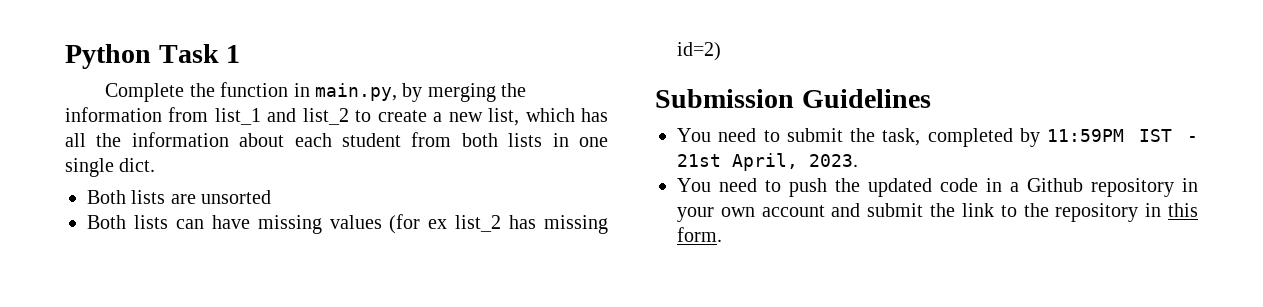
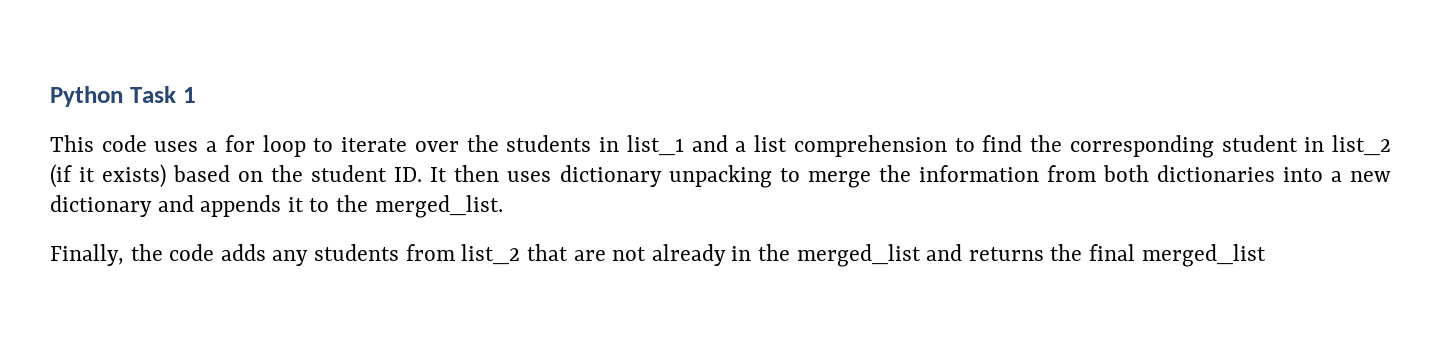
- Complete the function in main.py, by merging the information from list_1 and list_2 to create a new list, which has all the information about each student from both lists in one single dict.
- Both lists are unsorted
- Both lists can have missing values (for ex list_2 has missing id=2)
- Submission Guidelines
- You need to submit the task, completed by 11:59PM IST - 21st April, 2023.
- You need to push the updated code in a Github repository in your own account and submit the link to the repository in this form.
+ This code uses a for loop to iterate over the students in list_1 and a list comprehension to find the corresponding student in list_2 (if it exists) based on the student ID. It then uses dictionary unpacking to merge the information from both dictionaries into a new dictionary and appends it to the merged_list.
+ Finally, the code adds any students from list_2 that are not already in the merged_list and returns the final merged_list

